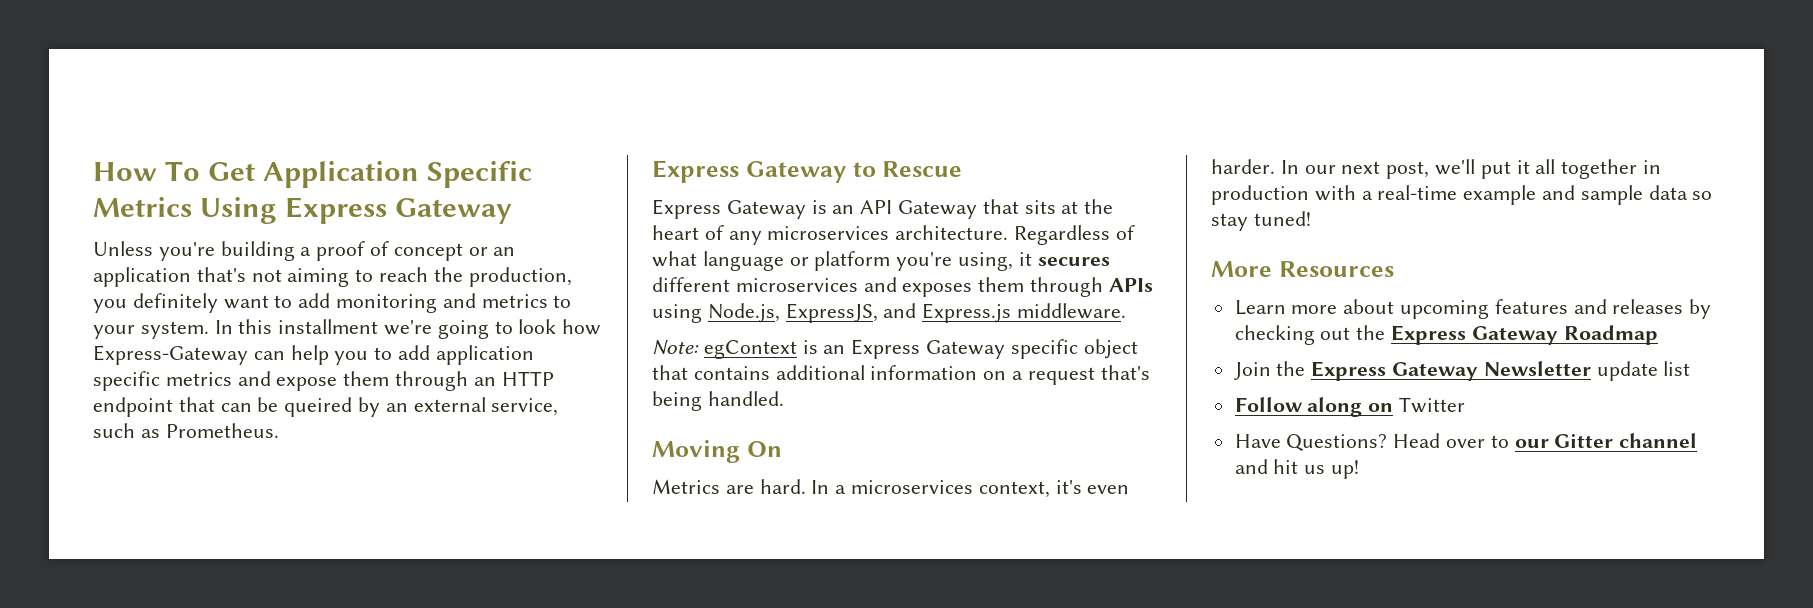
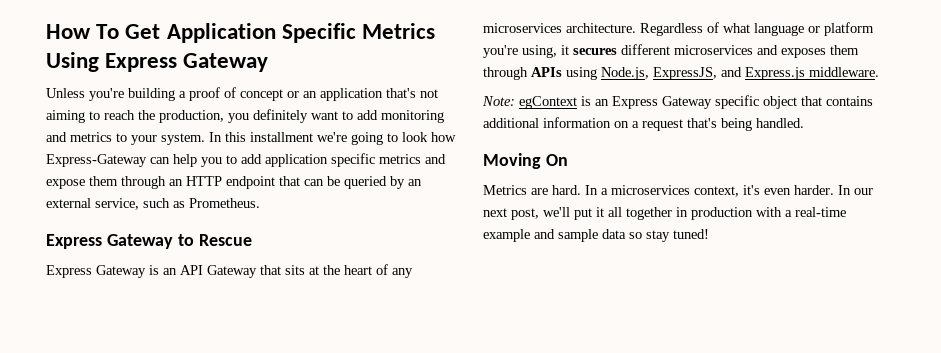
- In this installment we're going to look how Express-Gateway can help you to add application specific metrics and expose them through an HTTP endpoint that can be queired by an external service, such as Prometheus.
+ In this installment we're going to look how Express-Gateway can help you to add application specific metrics and expose them through an HTTP endpoint that can be queried by an external service, such as Prometheus.
- More Resources
- Learn more about upcoming features and releases by checking out the Express Gateway Roadmap
- Join the Express Gateway Newsletter update list
- Follow along on Twitter
- Have Questions? Head over to our Gitter channel and hit us up!

